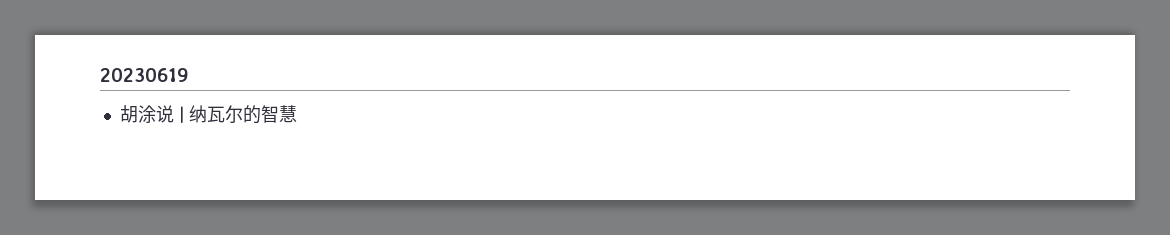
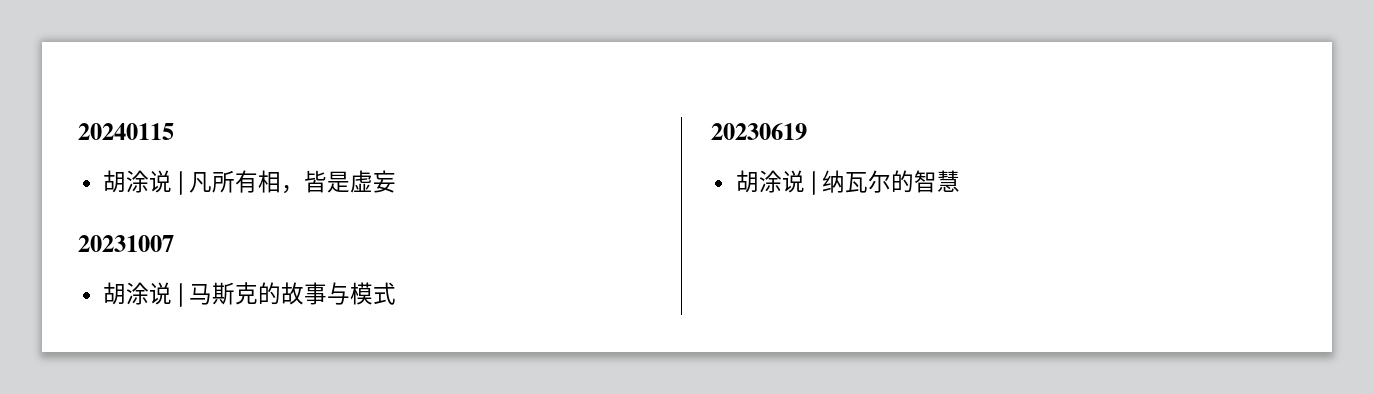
+ 20240115
+ 胡涂说 | 凡所有相，皆是虚妄
+ 20231007
+ 胡涂说 | 马斯克的故事与模式

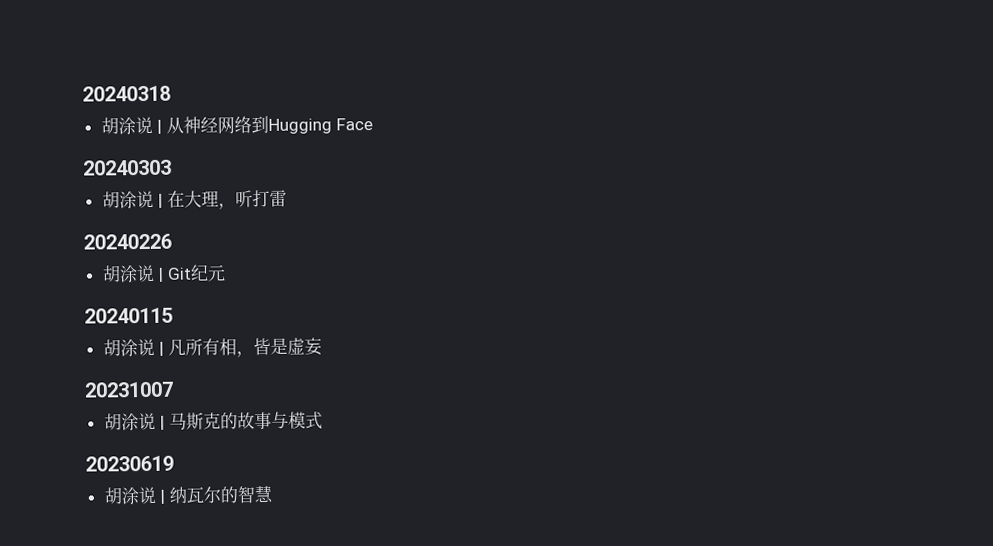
+ 20240318
+ 胡涂说 | 从神经网络到Hugging Face
+ 20240303
+ 胡涂说 | 在大理，听打雷
+ 20240226
+ 胡涂说 | Git纪元

